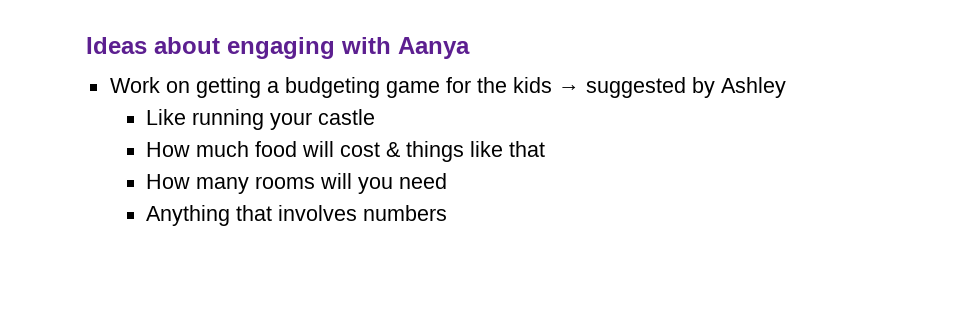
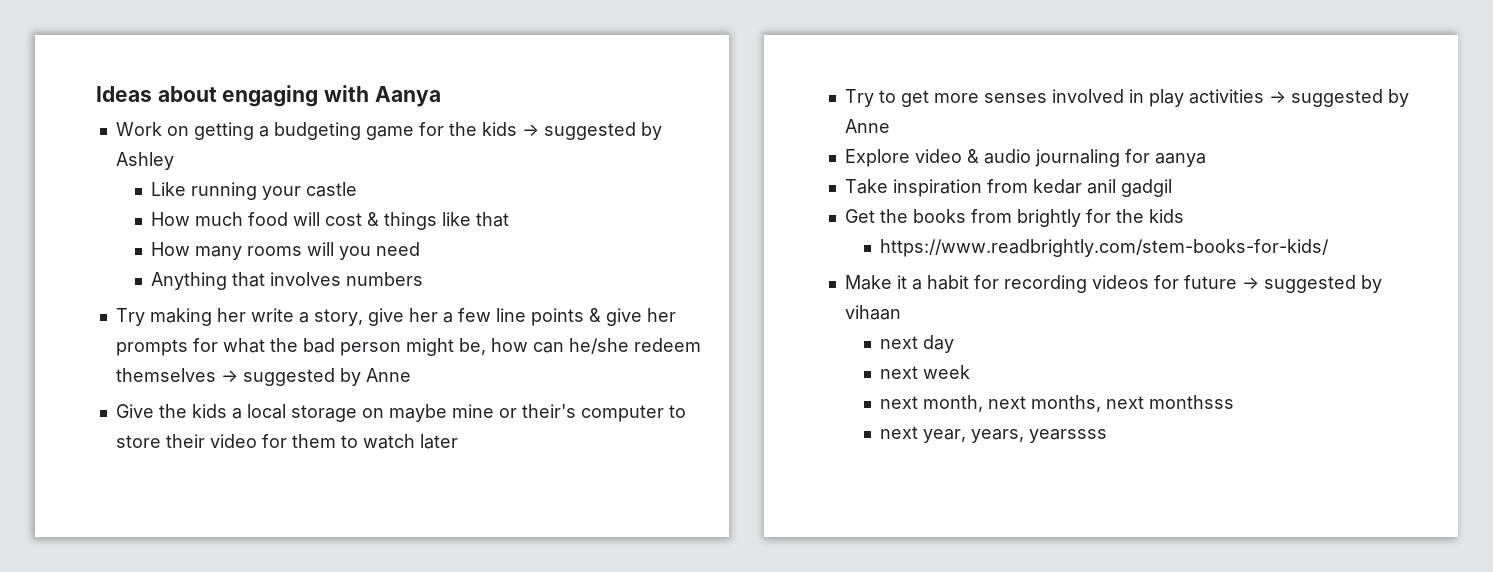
+ Try making her write a story, give her a few line points & give her prompts for what the bad person might be, how can he/she redeem themselves → suggested by Anne
+ Give the kids a local storage on maybe mine or their's computer to store their video for them to watch later
+ Try to get more senses involved in play activities → suggested by Anne
+ Explore video & audio journaling for aanya
+ Take inspiration from kedar anil gadgil
+ Get the books from brightly for the kids
+ https://www.readbrightly.com/stem-books-for-kids/
+ Make it a habit for recording videos for future → suggested by vihaan
+ next day
+ next week
+ next month, next months, next monthsss
+ next year, years, yearssss

